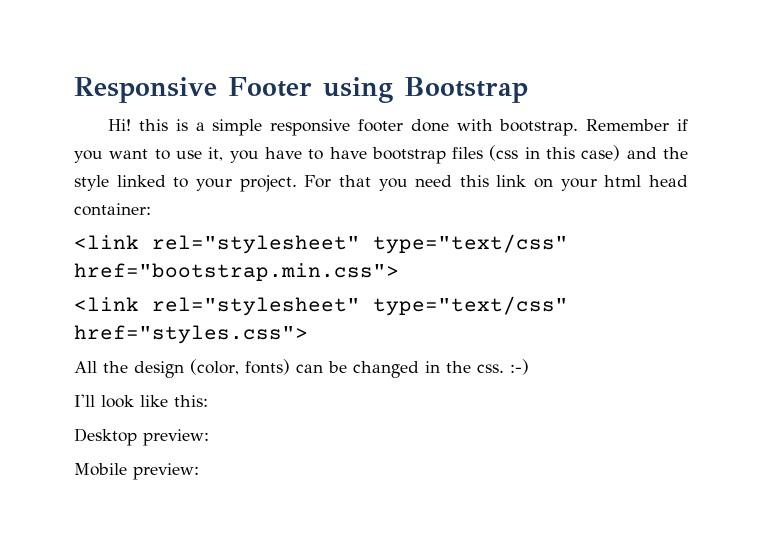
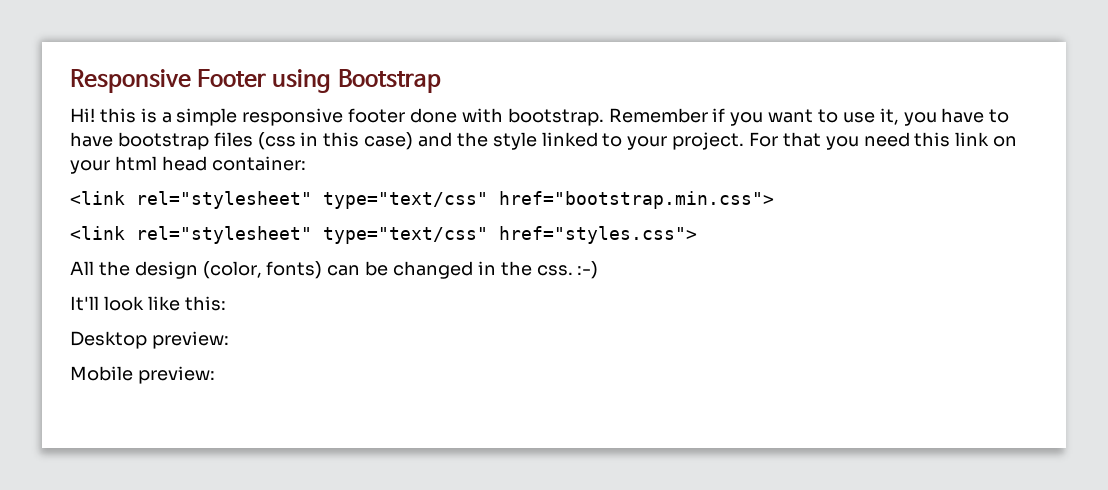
- I'll look like this:
+ It'll look like this:

